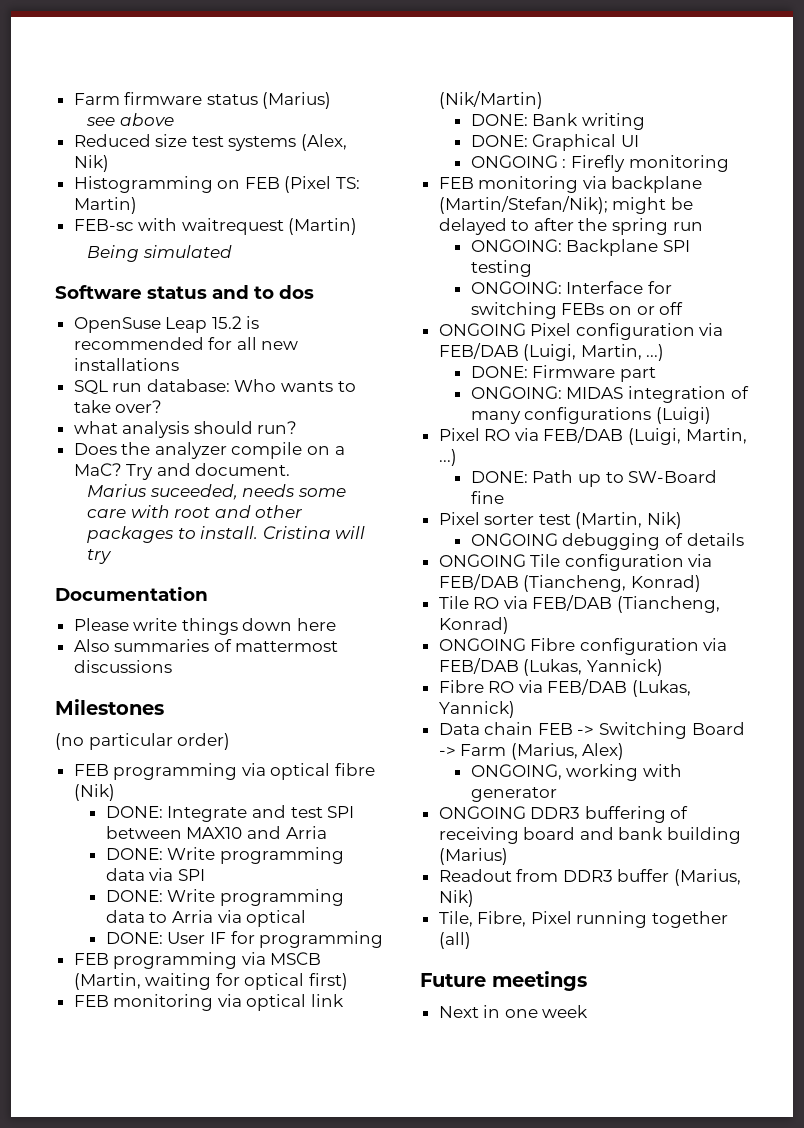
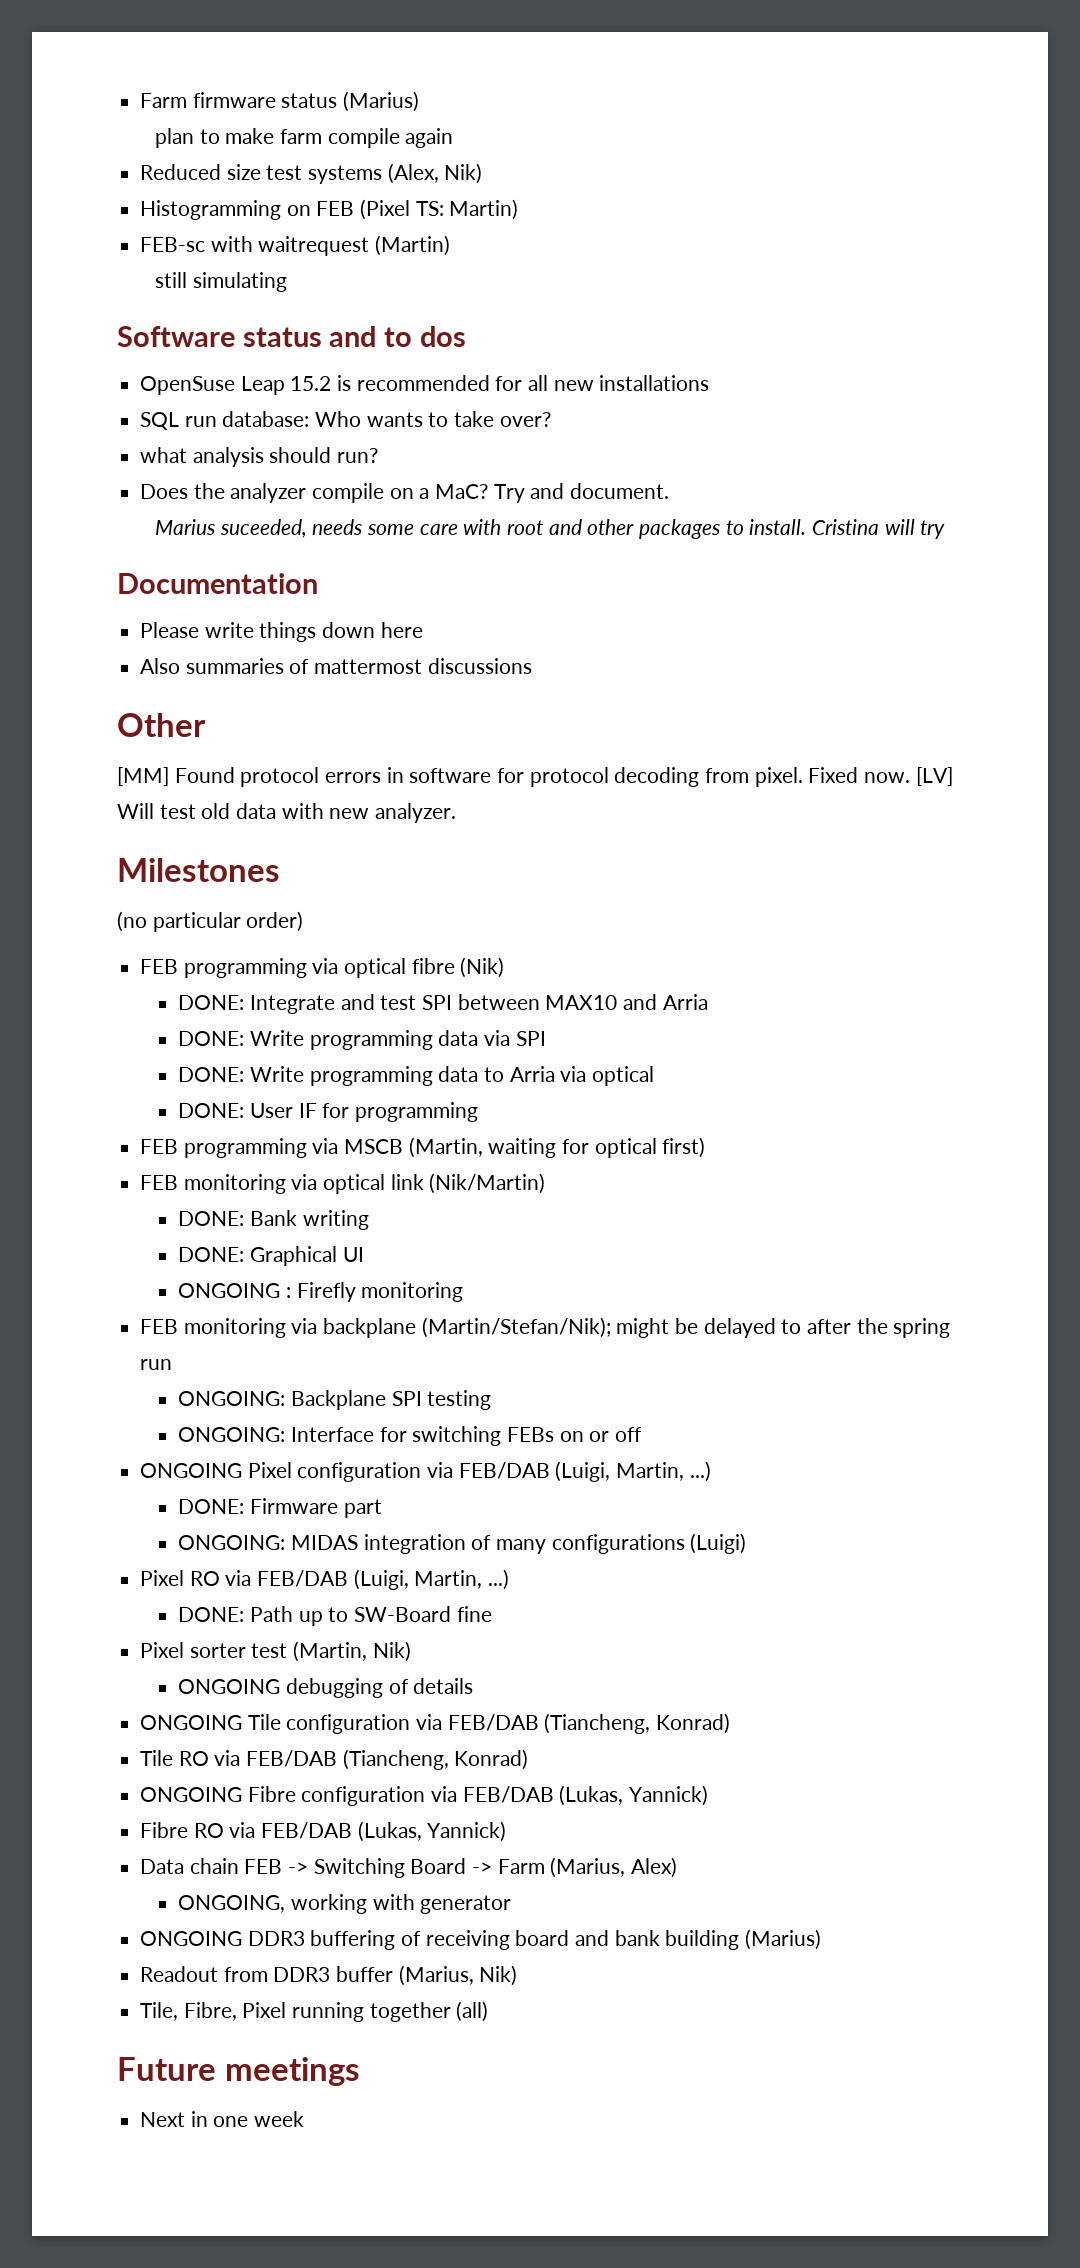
- see above
+ plan to make farm compile again
- Being simulated
+ still simulating
+ Other
+ [MM] Found protocol errors in software for protocol decoding from pixel. Fixed now. [LV] Will test old data with new analyzer.

